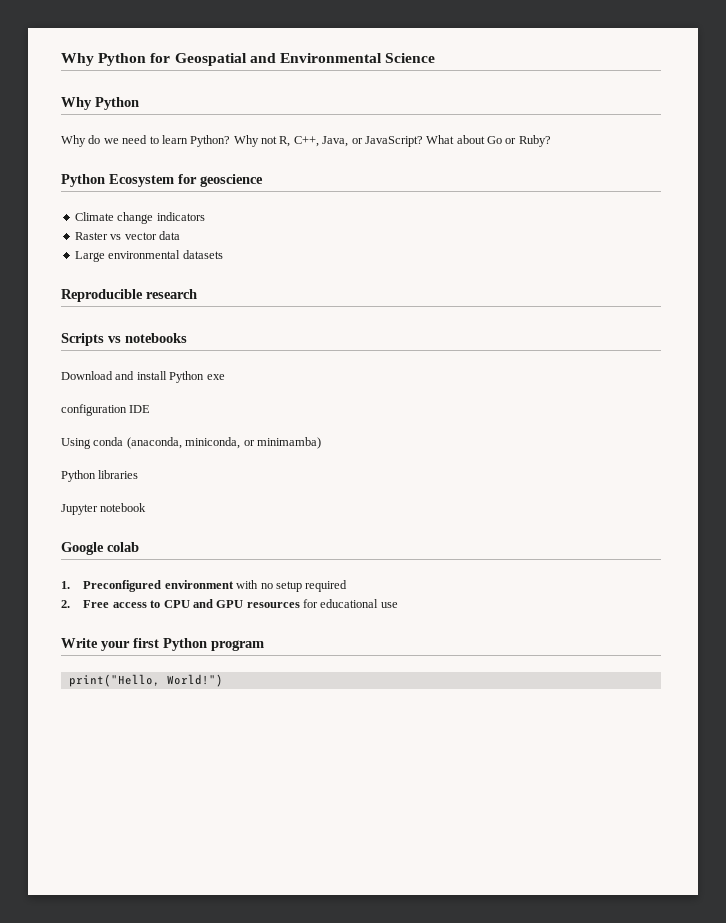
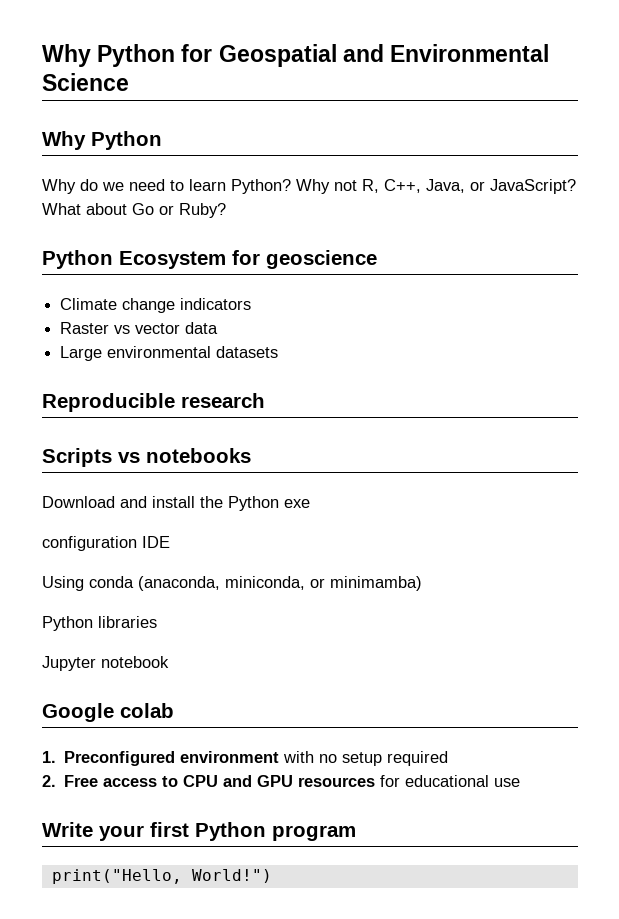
- Download and install Python exe
+ Download and install the Python exe

